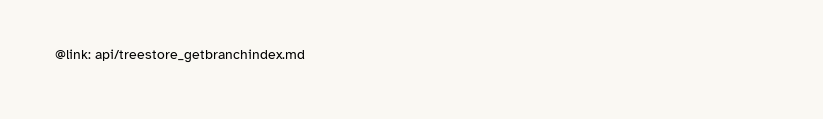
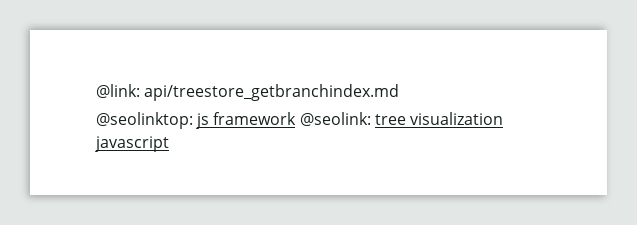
+ @seolinktop: js framework @seolink: tree visualization javascript

